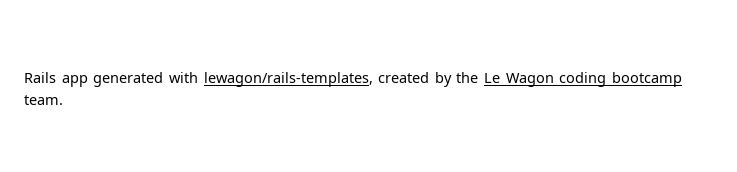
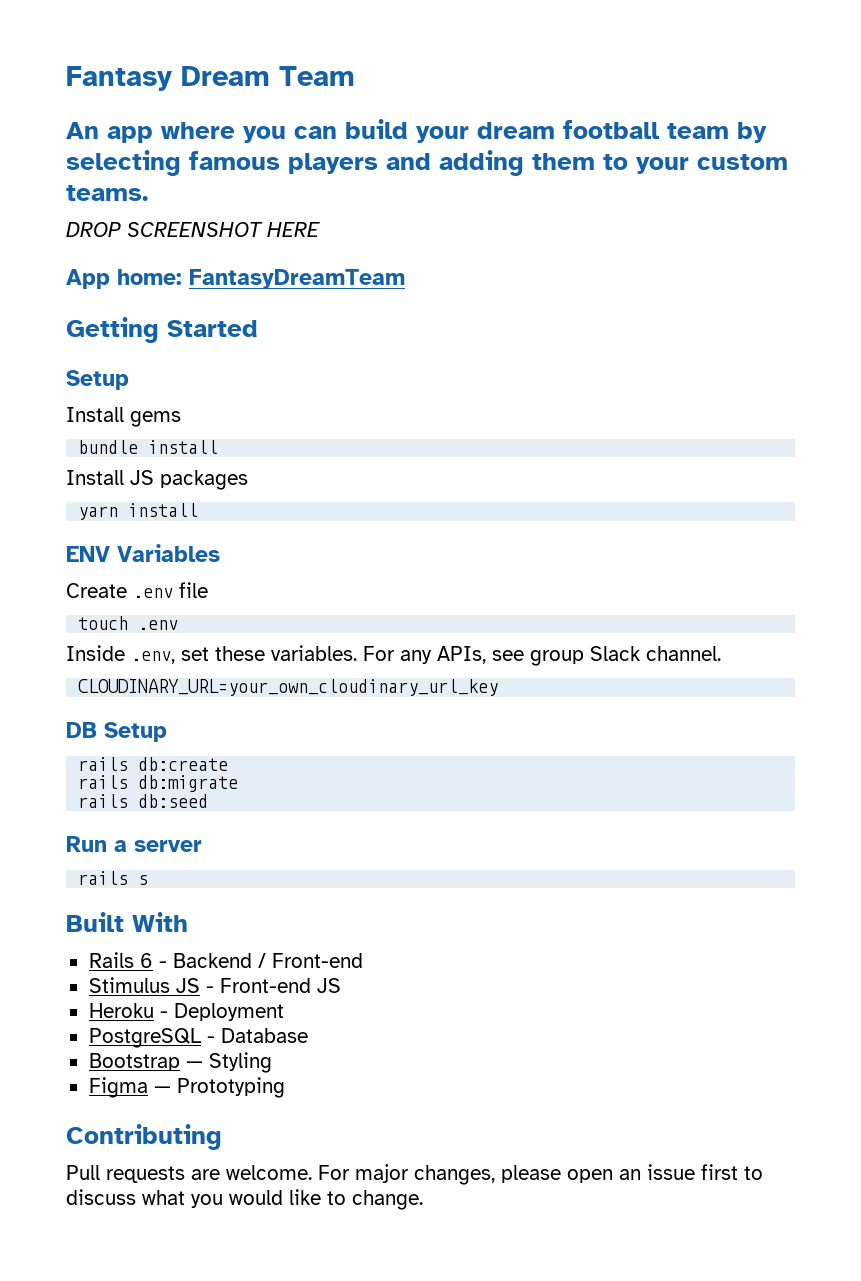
- Rails app generated with lewagon/rails-templates, created by the Le Wagon coding bootcamp team.
+ Fantasy Dream Team
+ An app where you can build your dream football team by selecting famous players and adding them to your custom teams.
+ DROP SCREENSHOT HERE
+ App home: FantasyDreamTeam
+ Getting Started
+ Setup
+ Install gems
+ bundle install
+ Install JS packages
+ yarn install
+ ENV Variables
+ Create .env file
+ touch .env
+ Inside .env, set these variables. For any APIs, see group Slack channel.
+ CLOUDINARY_URL=your_own_cloudinary_url_key
+ DB Setup
+ rails db:create
+ rails db:migrate
+ rails db:seed
+ Run a server
+ rails s
+ Built With
+ Rails 6 - Backend / Front-end
+ Stimulus JS - Front-end JS
+ Heroku - Deployment
+ PostgreSQL - Database
+ Bootstrap — Styling
+ Figma — Prototyping
+ Contributing
+ Pull requests are welcome. For major changes, please open an issue first to discuss what you would like to change.

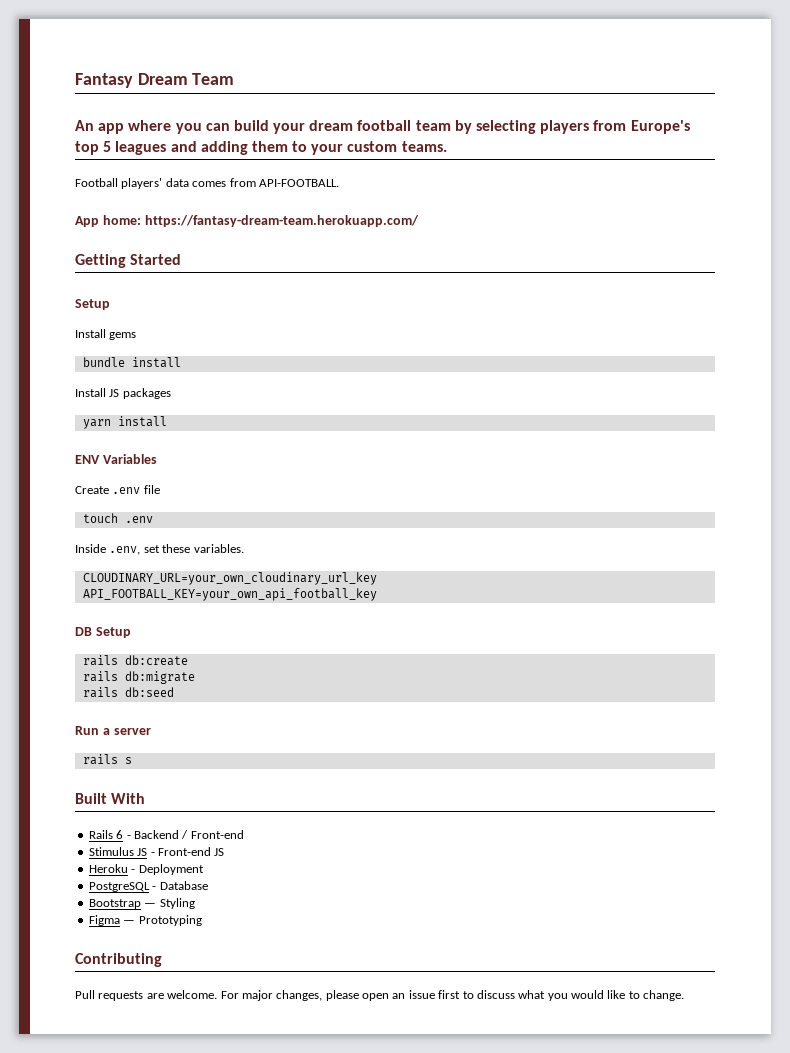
- An app where you can build your dream football team by selecting famous players and adding them to your custom teams.
+ An app where you can build your dream football team by selecting players from Europe's top 5 leagues and adding them to your custom teams.
- DROP SCREENSHOT HERE
+ Football players' data comes from API-FOOTBALL.
- App home: FantasyDreamTeam
+ App home: https://fantasy-dream-team.herokuapp.com/
- For any APIs, see group Slack channel.
+ API_FOOTBALL_KEY=your_own_api_football_key

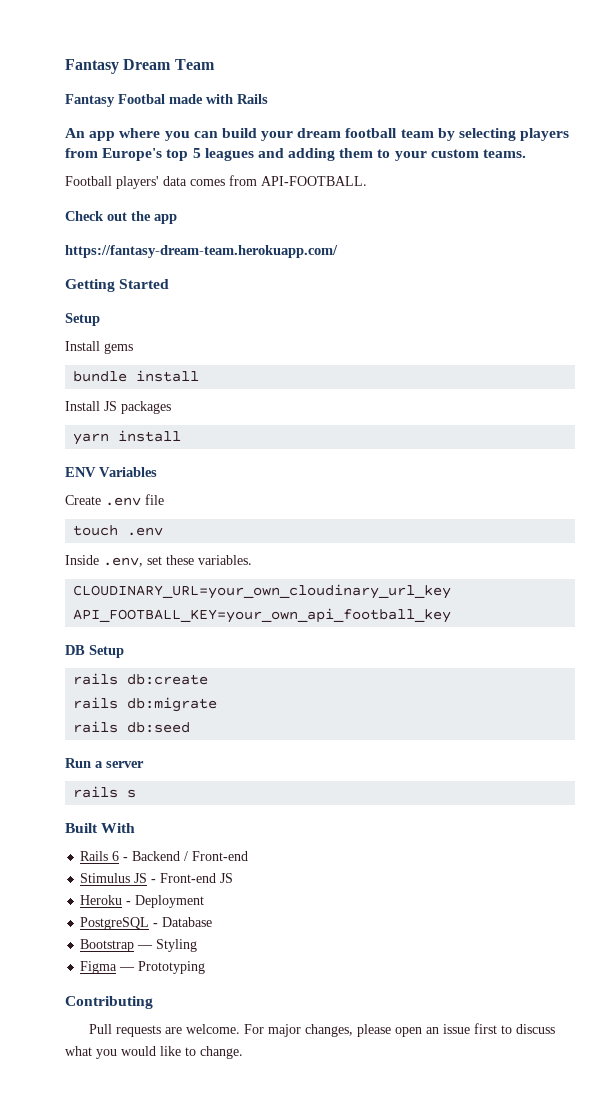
+ Fantasy Footbal made with Rails
- App home: https://fantasy-dream-team.herokuapp.com/
+ Check out the app
+ https://fantasy-dream-team.herokuapp.com/

